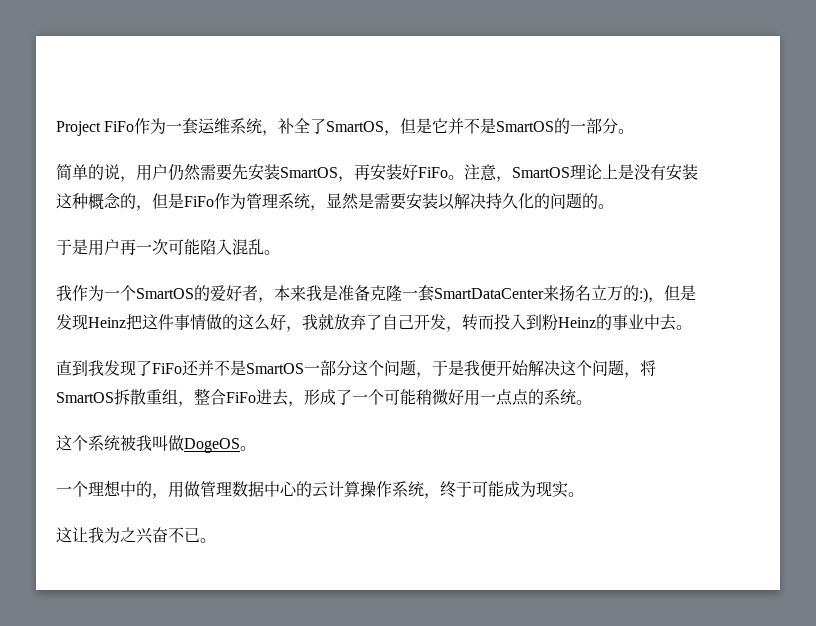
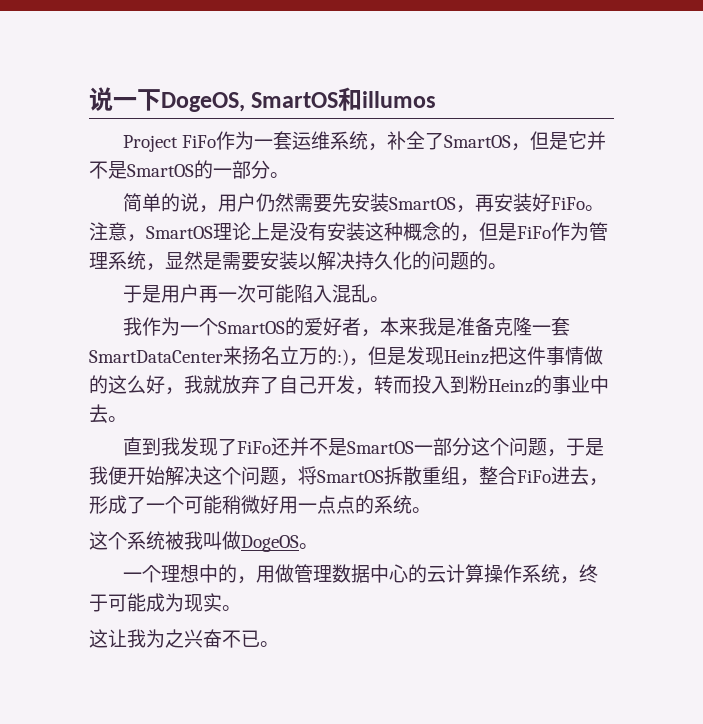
+ 说一下DogeOS, SmartOS和illumos

